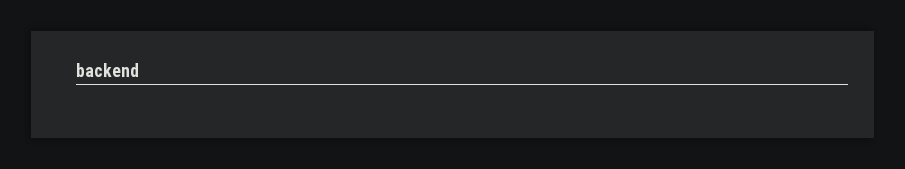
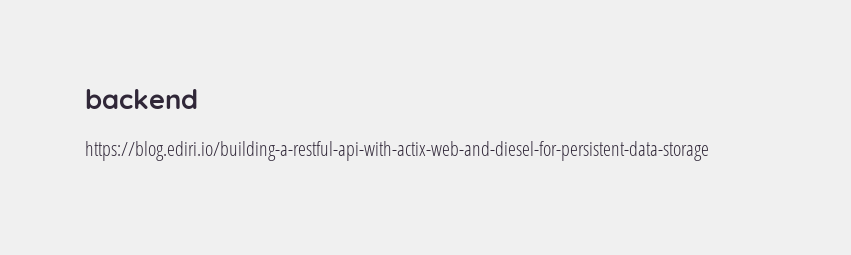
+ https://blog.ediri.io/building-a-restful-api-with-actix-web-and-diesel-for-persistent-data-storage

